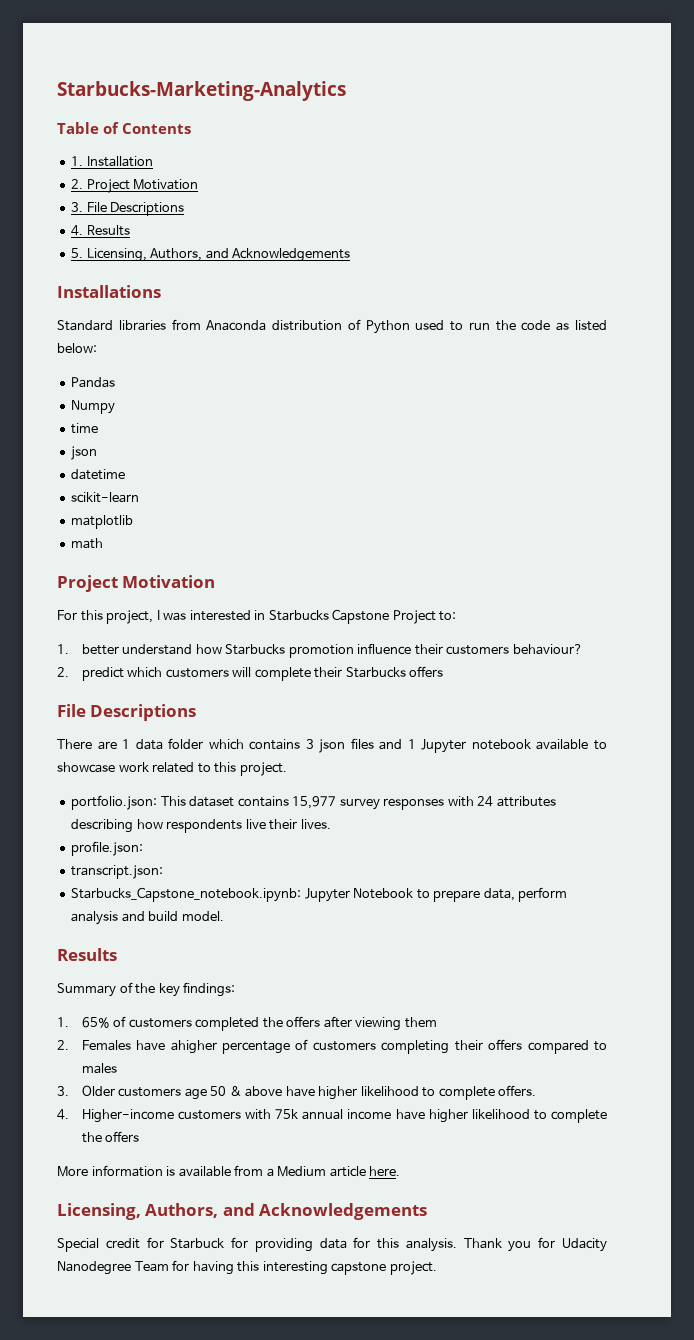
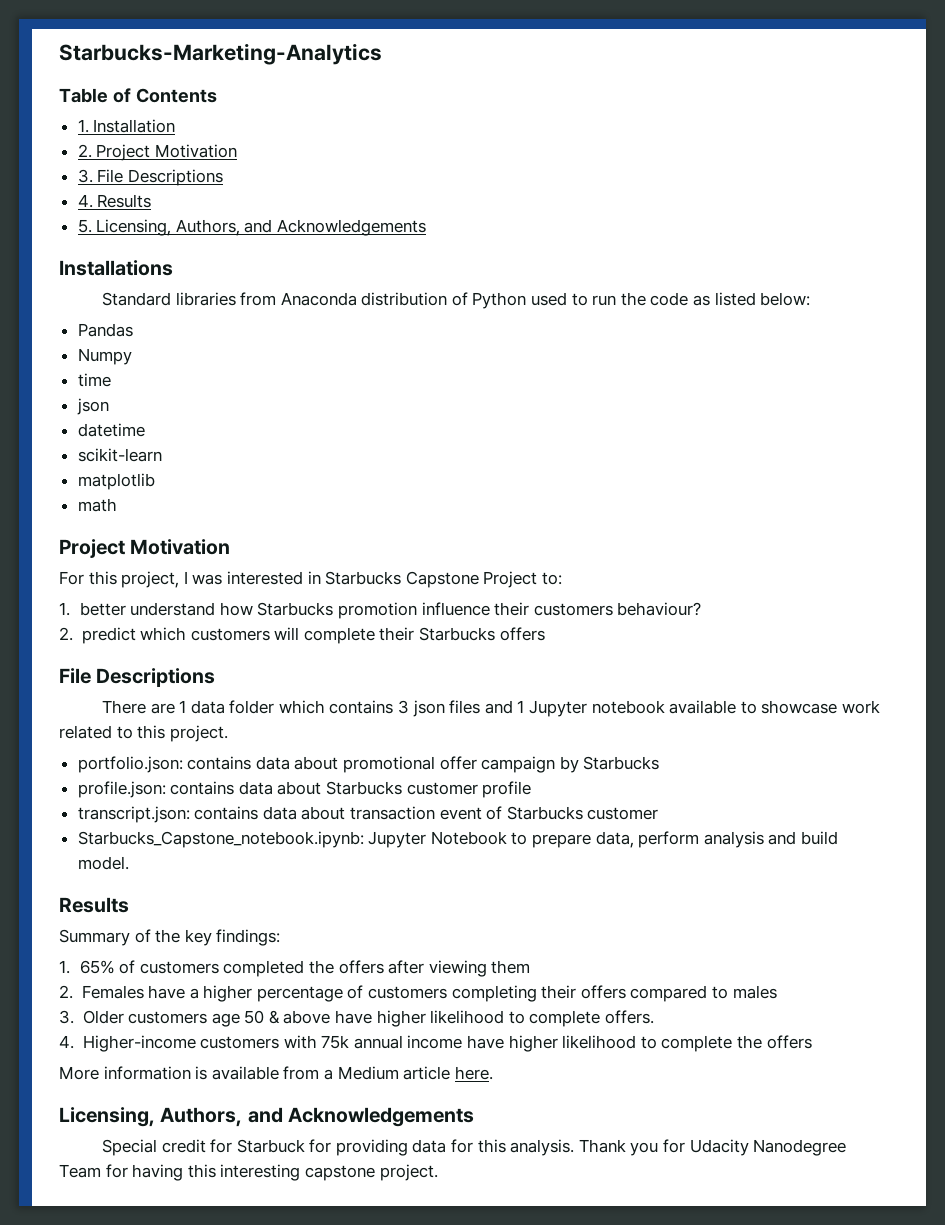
- portfolio.json: This dataset contains 15,977 survey responses with 24 attributes describing how respondents live their lives.
- profile.json:
- transcript.json:
+ portfolio.json: contains data about promotional offer campaign by Starbucks
+ profile.json: contains data about Starbucks customer profile
+ transcript.json: contains data about transaction event of Starbucks customer
- 2. Females have ahigher percentage of customers completing their offers compared to males
+ 2. Females have a higher percentage of customers completing their offers compared to males

